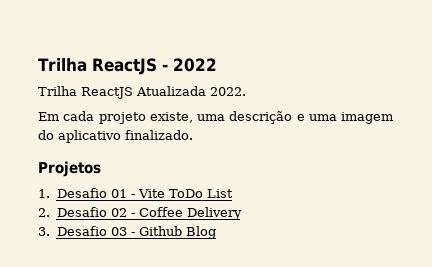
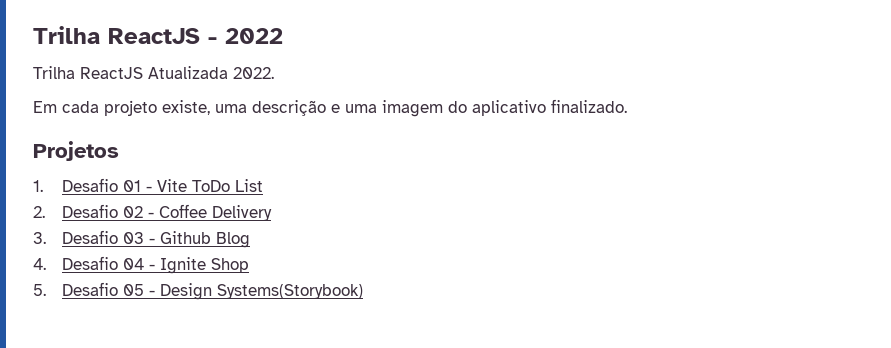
+ 4. Desafio 04 - Ignite Shop
+ 5. Desafio 05 - Design Systems(Storybook)

